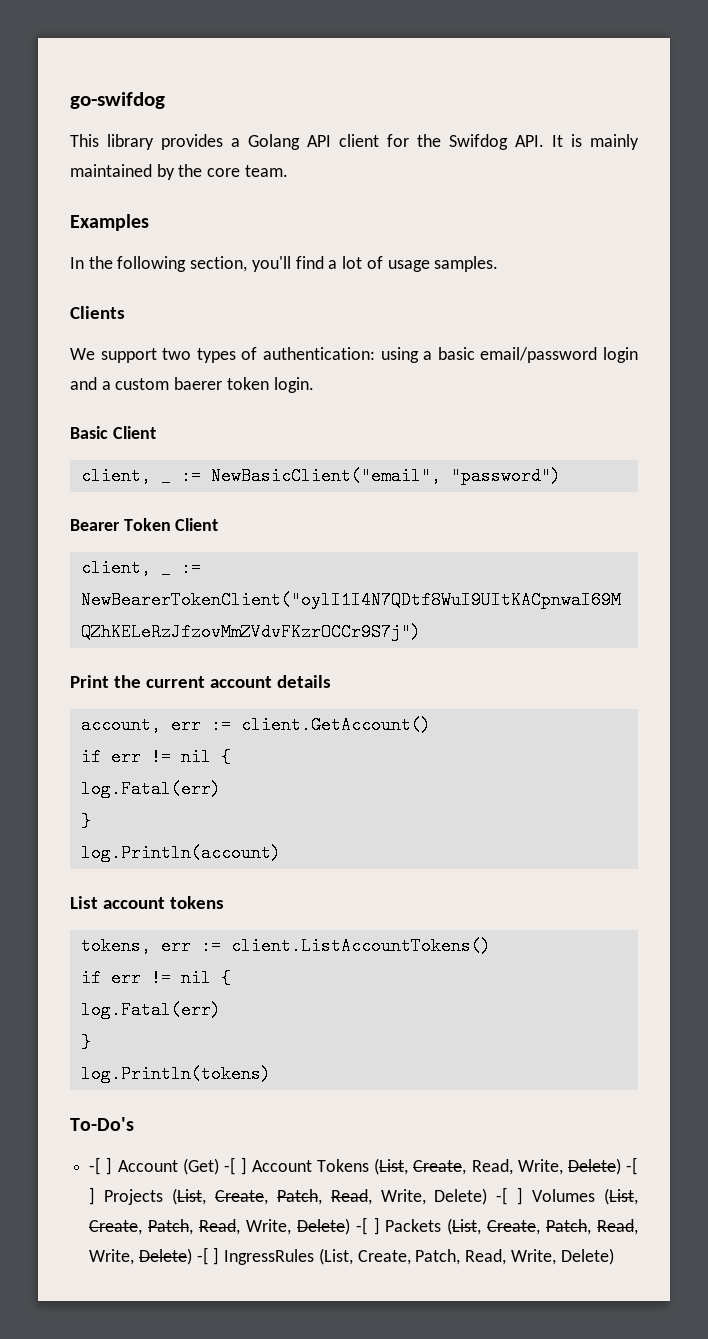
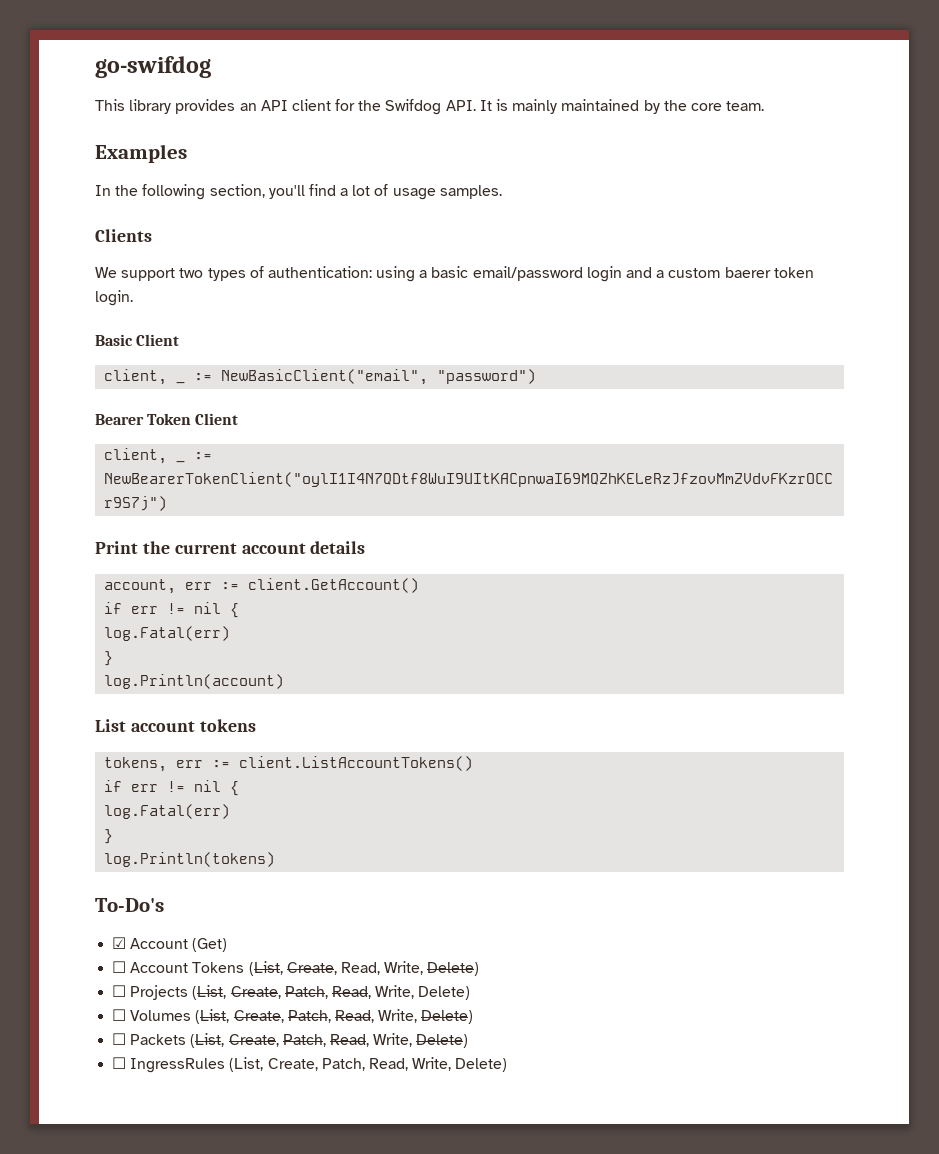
- This library provides a Golang API client for the Swifdog API. It is mainly maintained by the core team.
+ This library provides an API client for the Swifdog API. It is mainly maintained by the core team.
- -[ ] Account (Get) -[ ] Account Tokens (List, Create, Read, Write, Delete) -[ ] Projects (List, Create, Patch, Read, Write, Delete) -[ ] Volumes (List, Create, Patch, Read, Write, Delete) -[ ] Packets (List, Create, Patch, Read, Write, Delete) -[ ] IngressRules (List, Create, Patch, Read, Write, Delete)
+ ☑ Account (Get)
+ ☐ Account Tokens (List, Create, Read, Write, Delete)
+ ☐ Projects (List, Create, Patch, Read, Write, Delete)
+ ☐ Volumes (List, Create, Patch, Read, Write, Delete)
+ ☐ Packets (List, Create, Patch, Read, Write, Delete)
+ ☐ IngressRules (List, Create, Patch, Read, Write, Delete)

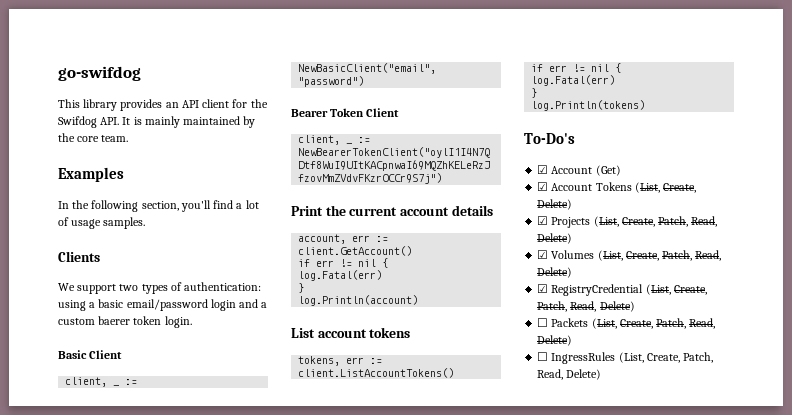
- ☐ Account Tokens (List, Create, Read, Write, Delete)
- ☐ Projects (List, Create, Patch, Read, Write, Delete)
- ☐ Volumes (List, Create, Patch, Read, Write, Delete)
+ ☑ Account Tokens (List, Create, Delete)
+ ☑ Projects (List, Create, Patch, Read, Delete)
+ ☑ Volumes (List, Create, Patch, Read, Delete)
+ ☑ RegistryCredential (List, Create, Patch, Read, Delete)
- ☐ Packets (List, Create, Patch, Read, Write, Delete)
+ ☐ Packets (List, Create, Patch, Read, Delete)
- ☐ IngressRules (List, Create, Patch, Read, Write, Delete)
+ ☐ IngressRules (List, Create, Patch, Read, Delete)

